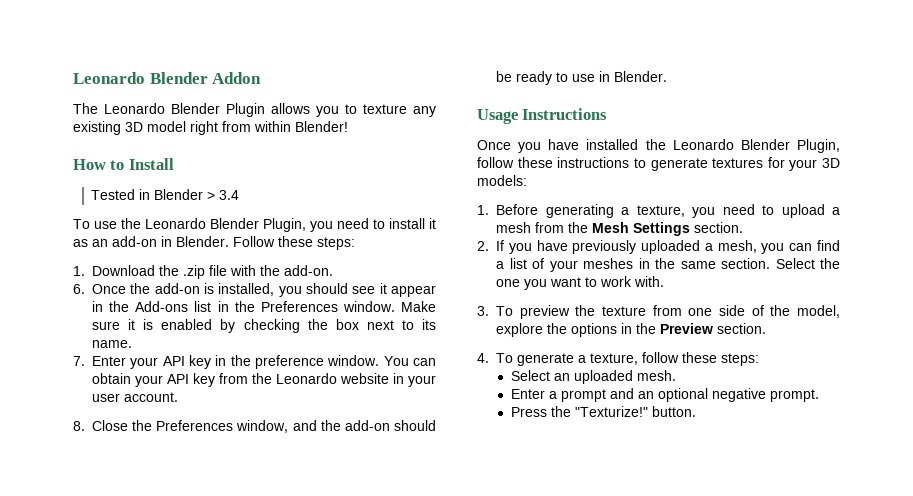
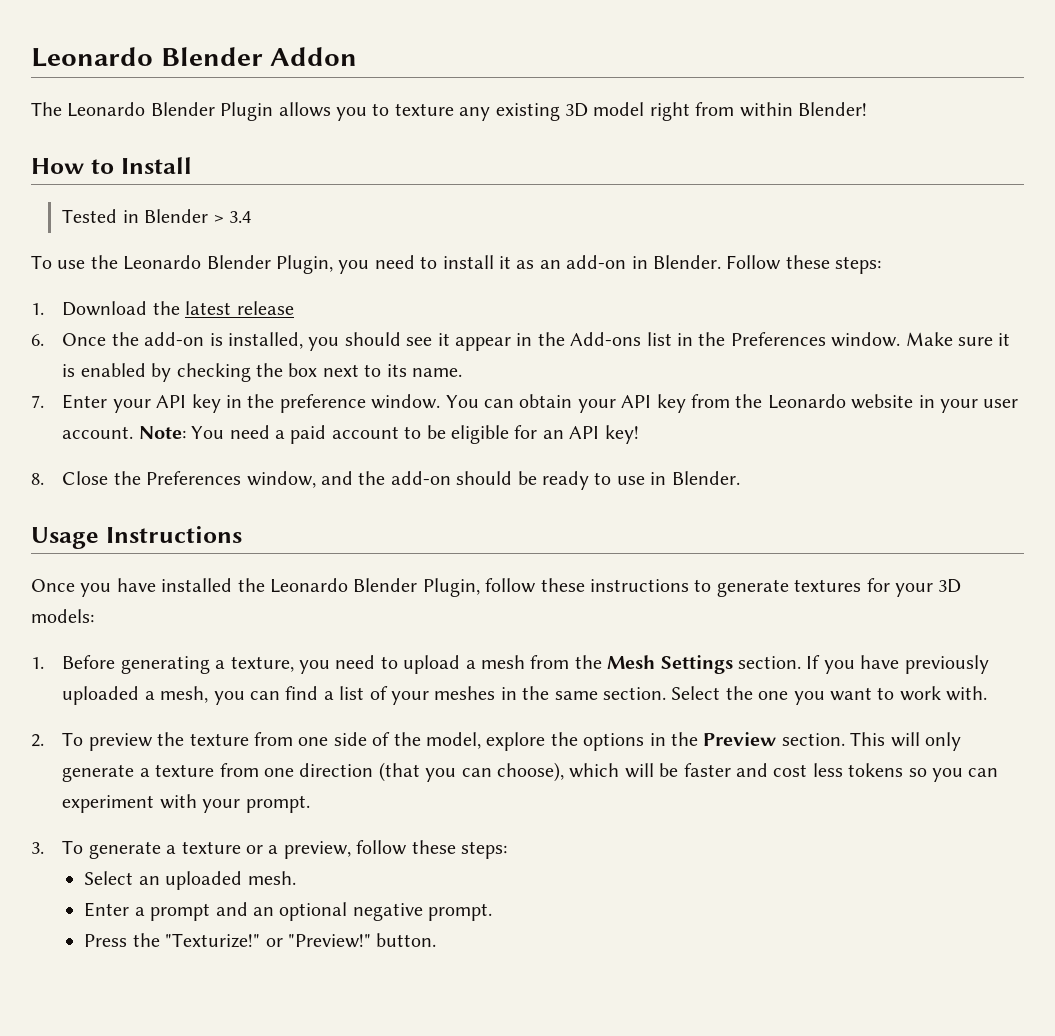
- 1. Download the .zip file with the add-on.
+ 1. Download the latest release
+ Note: You need a paid account to be eligible for an API key!
- 1. Before generating a texture, you need to upload a mesh from the Mesh Settings section.
- 2. If you have previously uploaded a mesh, you can find a list of your meshes in the same section.
+ 1. Before generating a texture, you need to upload a mesh from the Mesh Settings section. If you have previously uploaded a mesh, you can find a list of your meshes in the same section.
- 3. To preview the texture from one side of the model, explore the options in the Preview section.
- 4. To generate a texture, follow these steps:
+ 2. To preview the texture from one side of the model, explore the options in the Preview section. This will only generate a texture from one direction (that you can choose), which will be faster and cost less tokens so you can experiment with your prompt.
+ 3. To generate a texture or a preview, follow these steps:
- Press the "Texturize!" button.
+ Press the "Texturize!" or "Preview!" button.

